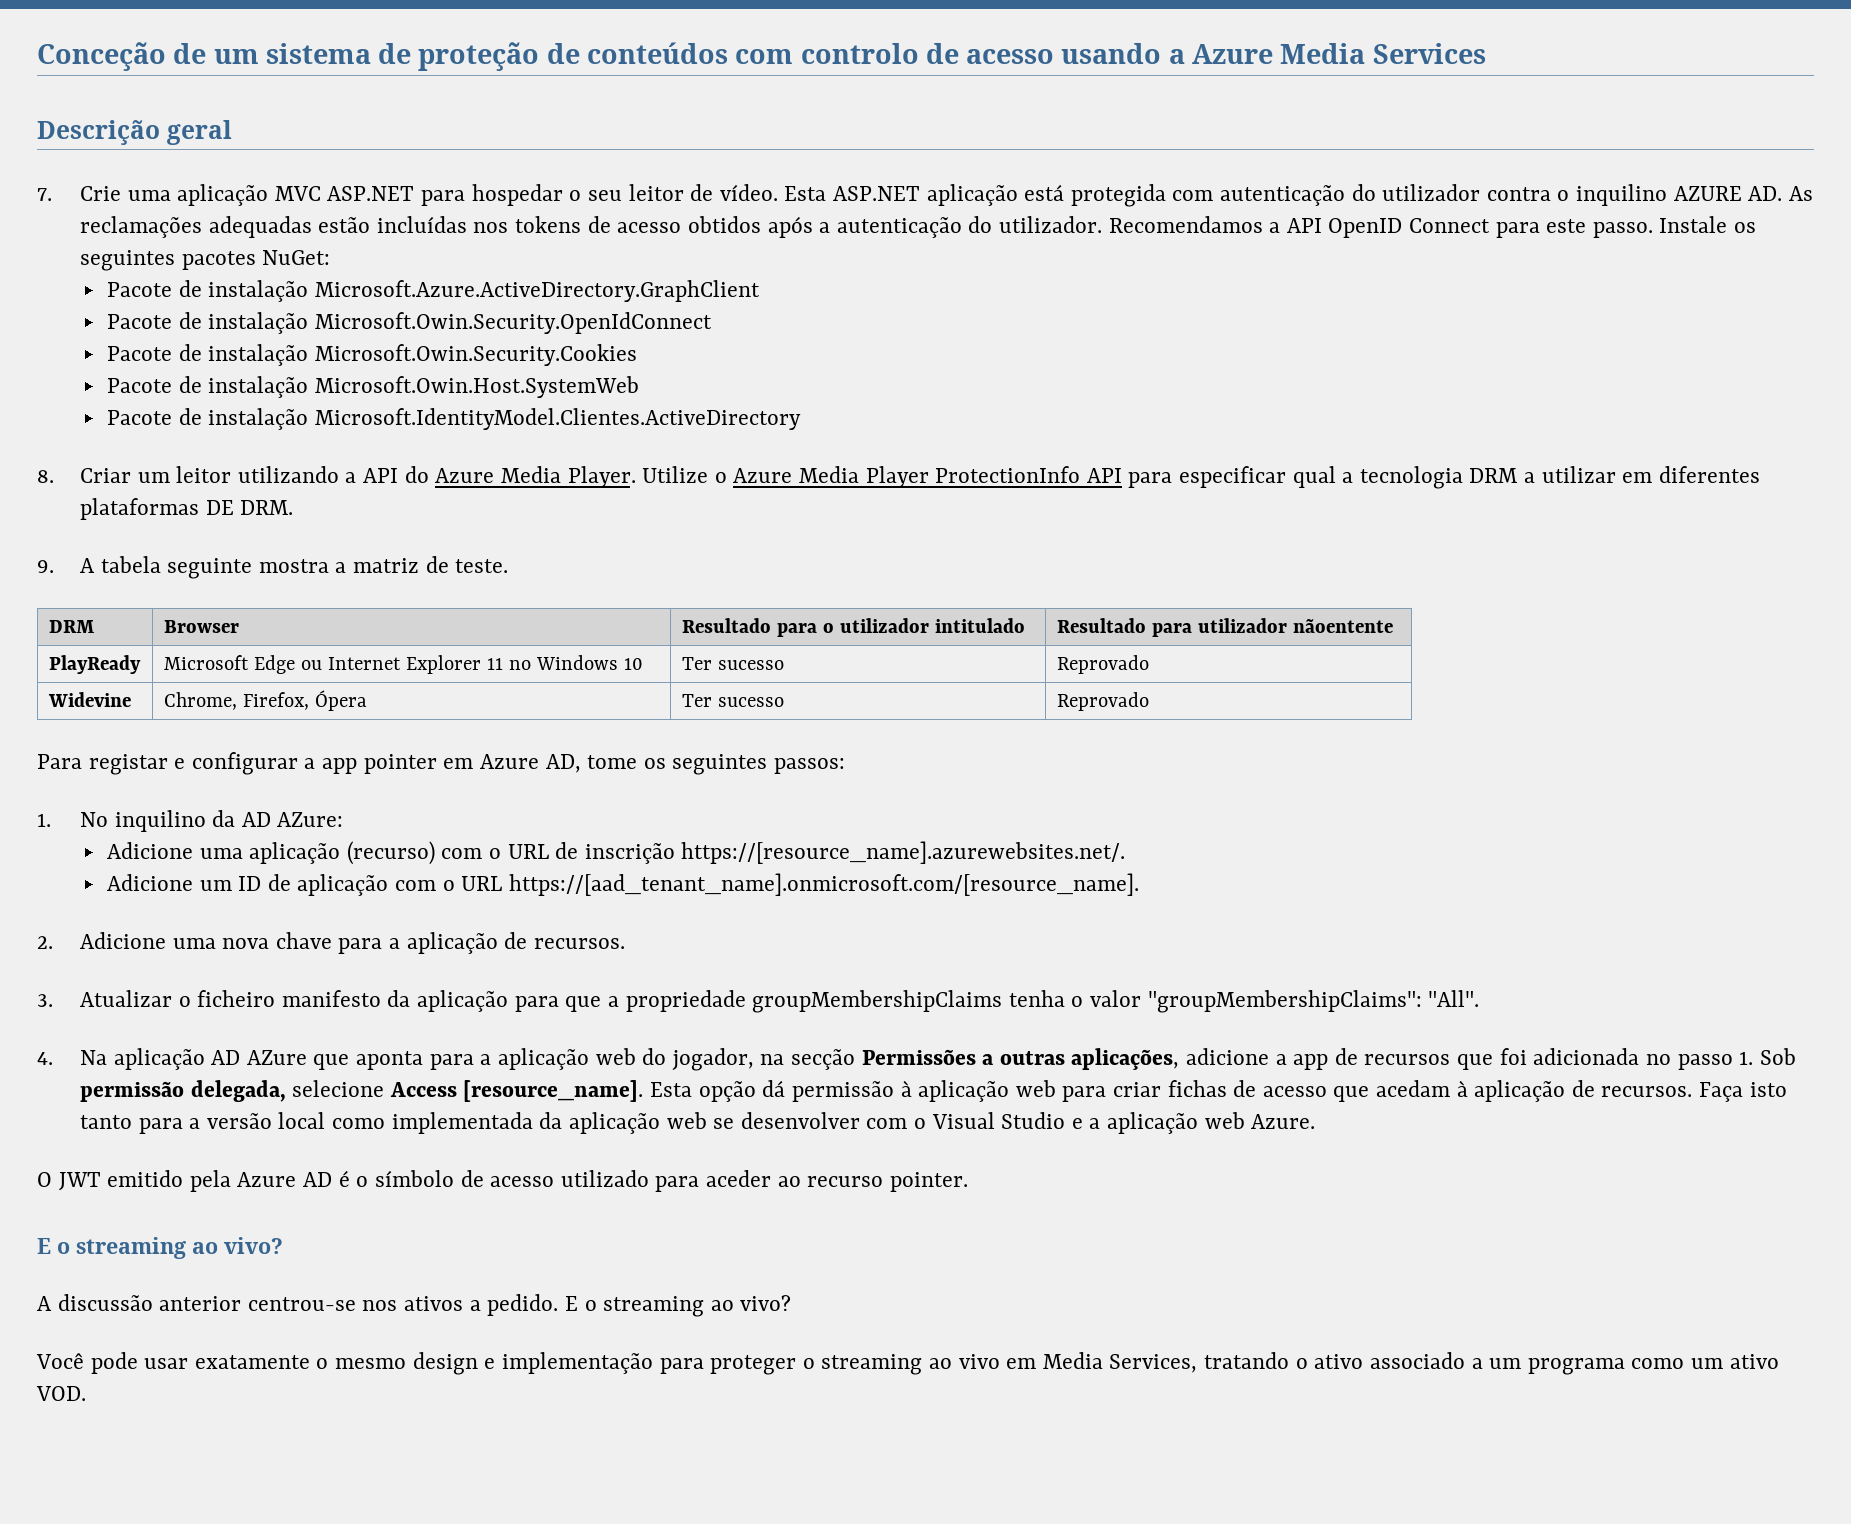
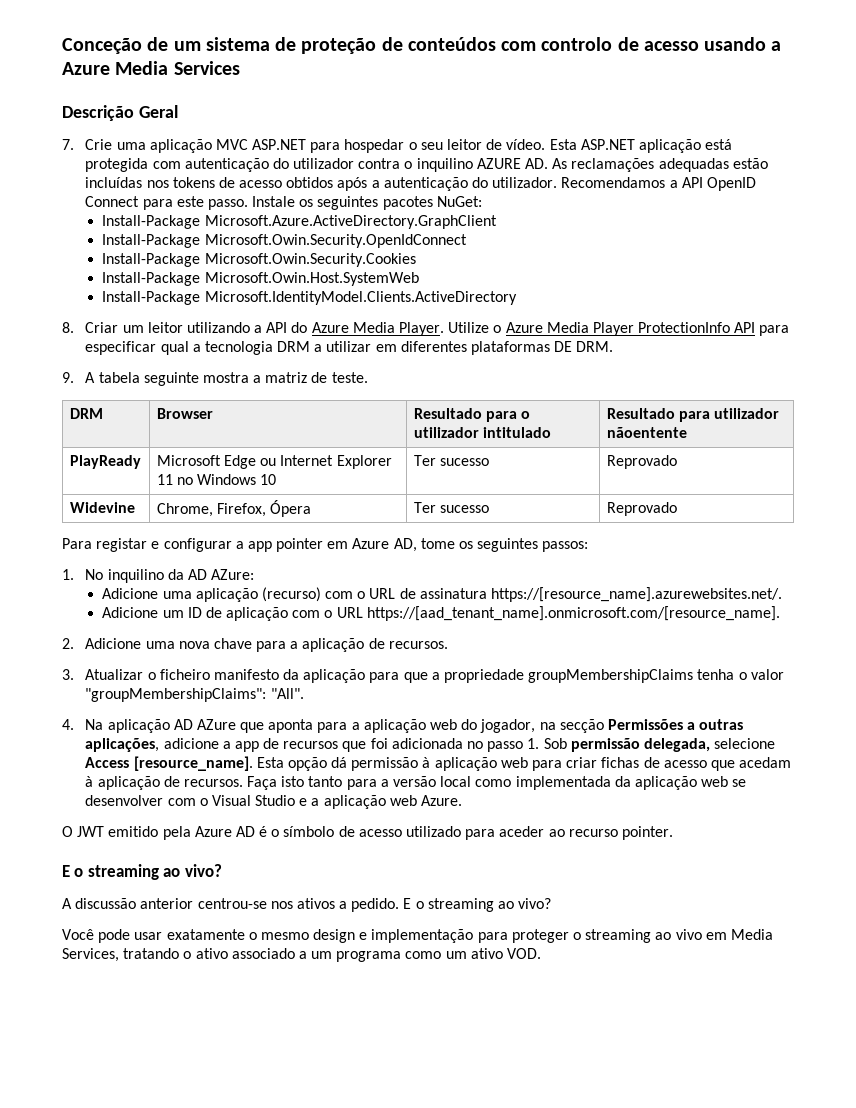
- Descrição geral
+ Descrição Geral
- Pacote de instalação Microsoft.Azure.ActiveDirectory.GraphClient
- Pacote de instalação Microsoft.Owin.Security.OpenIdConnect
- Pacote de instalação Microsoft.Owin.Security.Cookies
- Pacote de instalação Microsoft.Owin.Host.SystemWeb
- Pacote de instalação Microsoft.IdentityModel.Clientes.ActiveDirectory
+ Install-Package Microsoft.Azure.ActiveDirectory.GraphClient
+ Install-Package Microsoft.Owin.Security.OpenIdConnect
+ Install-Package Microsoft.Owin.Security.Cookies
+ Install-Package Microsoft.Owin.Host.SystemWeb
+ Install-Package Microsoft.IdentityModel.Clients.ActiveDirectory
- Adicione uma aplicação (recurso) com o URL de inscrição https://[resource_name].azurewebsites.net/.
+ Adicione uma aplicação (recurso) com o URL de assinatura https://[resource_name].azurewebsites.net/.

